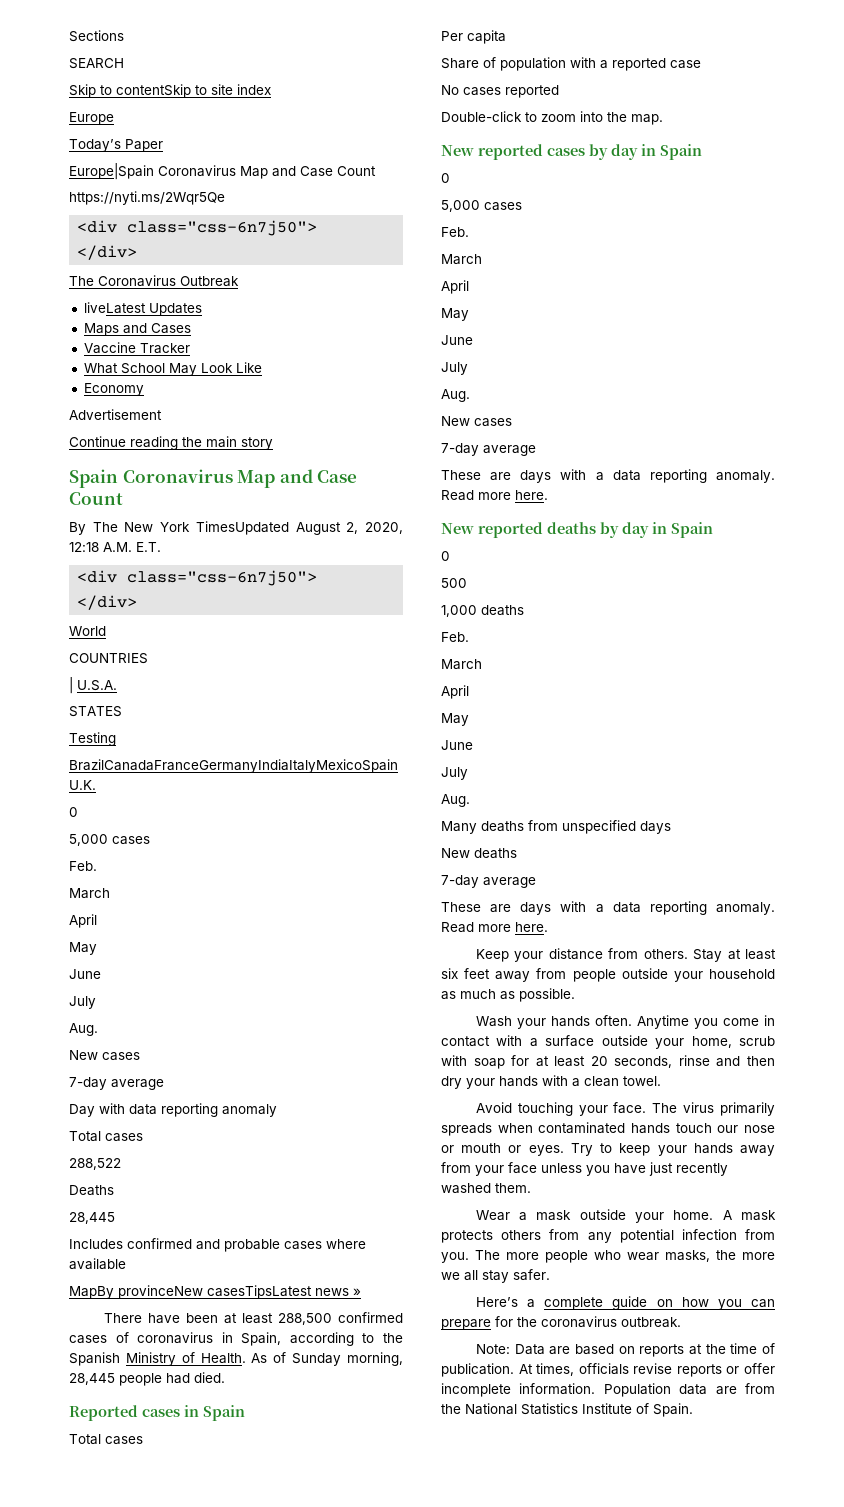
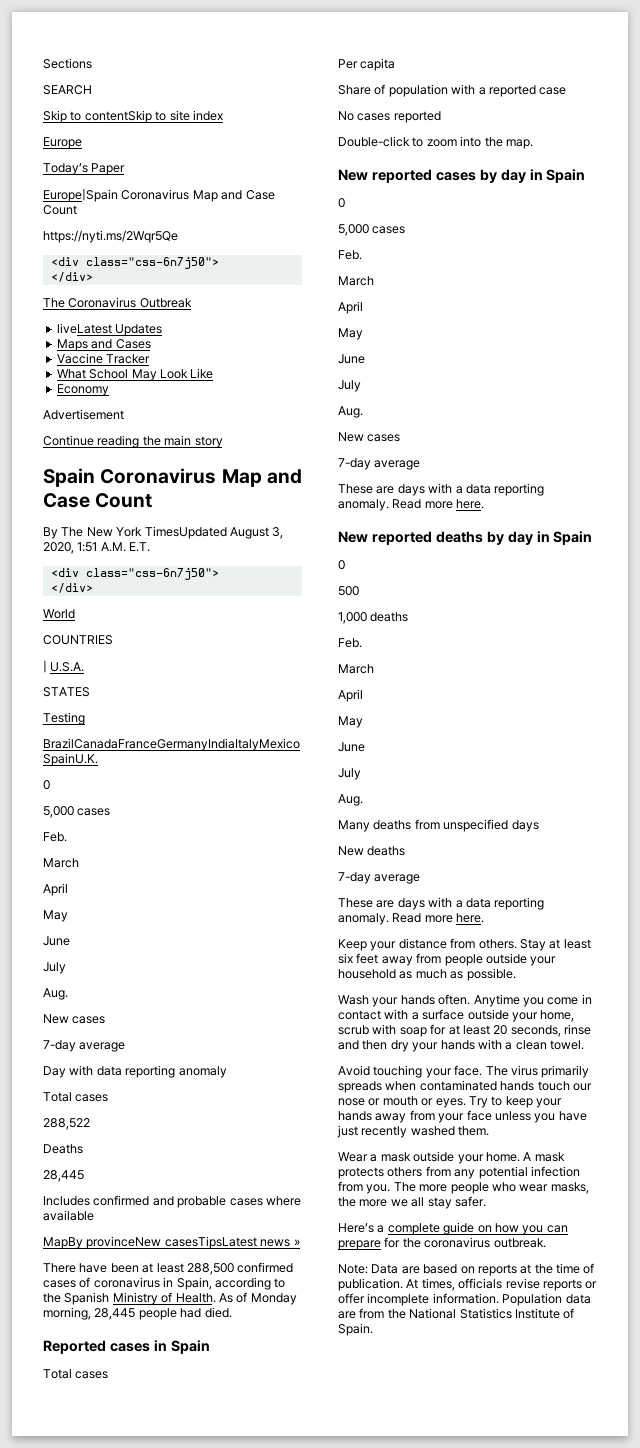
- By The New York TimesUpdated August 2, 2020, 12:18 A.M. E.T.
+ By The New York TimesUpdated August 3, 2020, 1:51 A.M. E.T.
- As of Sunday morning, 28,445 people had died.
+ As of Monday morning, 28,445 people had died.

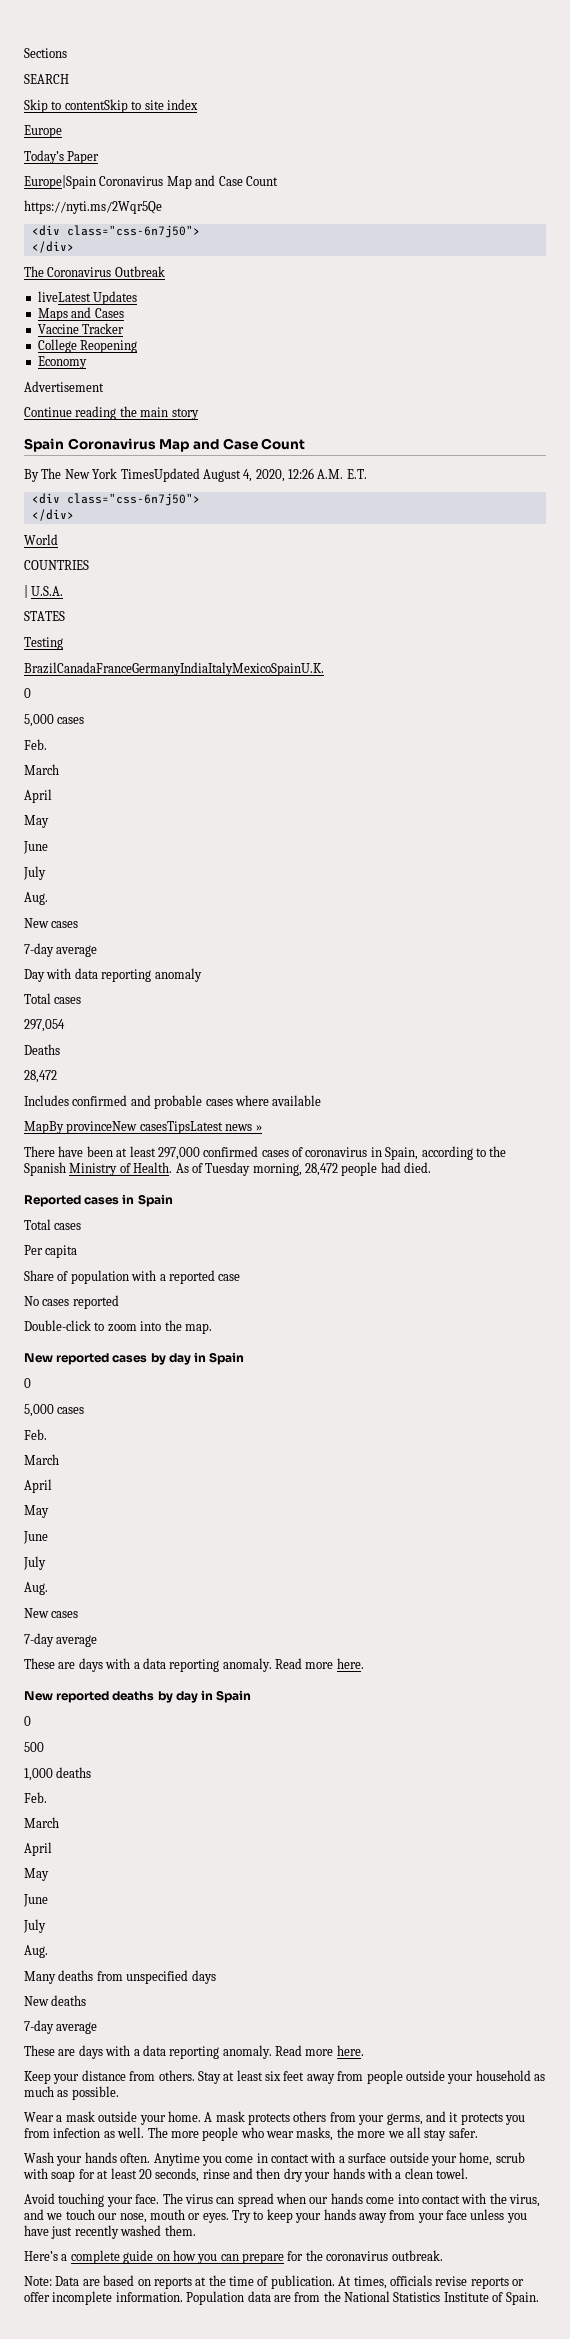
- What School May Look Like
+ College Reopening
- By The New York TimesUpdated August 3, 2020, 1:51 A.M. E.T.
+ By The New York TimesUpdated August 4, 2020, 12:26 A.M. E.T.
- 288,522
+ 297,054
  Deaths
- 28,445
+ 28,472
- There have been at least 288,500 confirmed cases of coronavirus in Spain, according to the Spanish Ministry of Health.
+ There have been at least 297,000 confirmed cases of coronavirus in Spain, according to the Spanish Ministry of Health.
- As of Monday morning, 28,445 people had died.
+ As of Tuesday morning, 28,472 people had died.
+ Wear a mask outside your home. A mask protects others from your germs, and it protects you from infection as well. The more people who wear masks, the more we all stay safer.
- The virus primarily spreads when contaminated hands touch our nose or mouth or eyes.
+ The virus can spread when our hands come into contact with the virus, and we touch our nose, mouth or eyes.
- Wear a mask outside your home. A mask protects others from any potential infection from you. The more people who wear masks, the more we all stay safer.

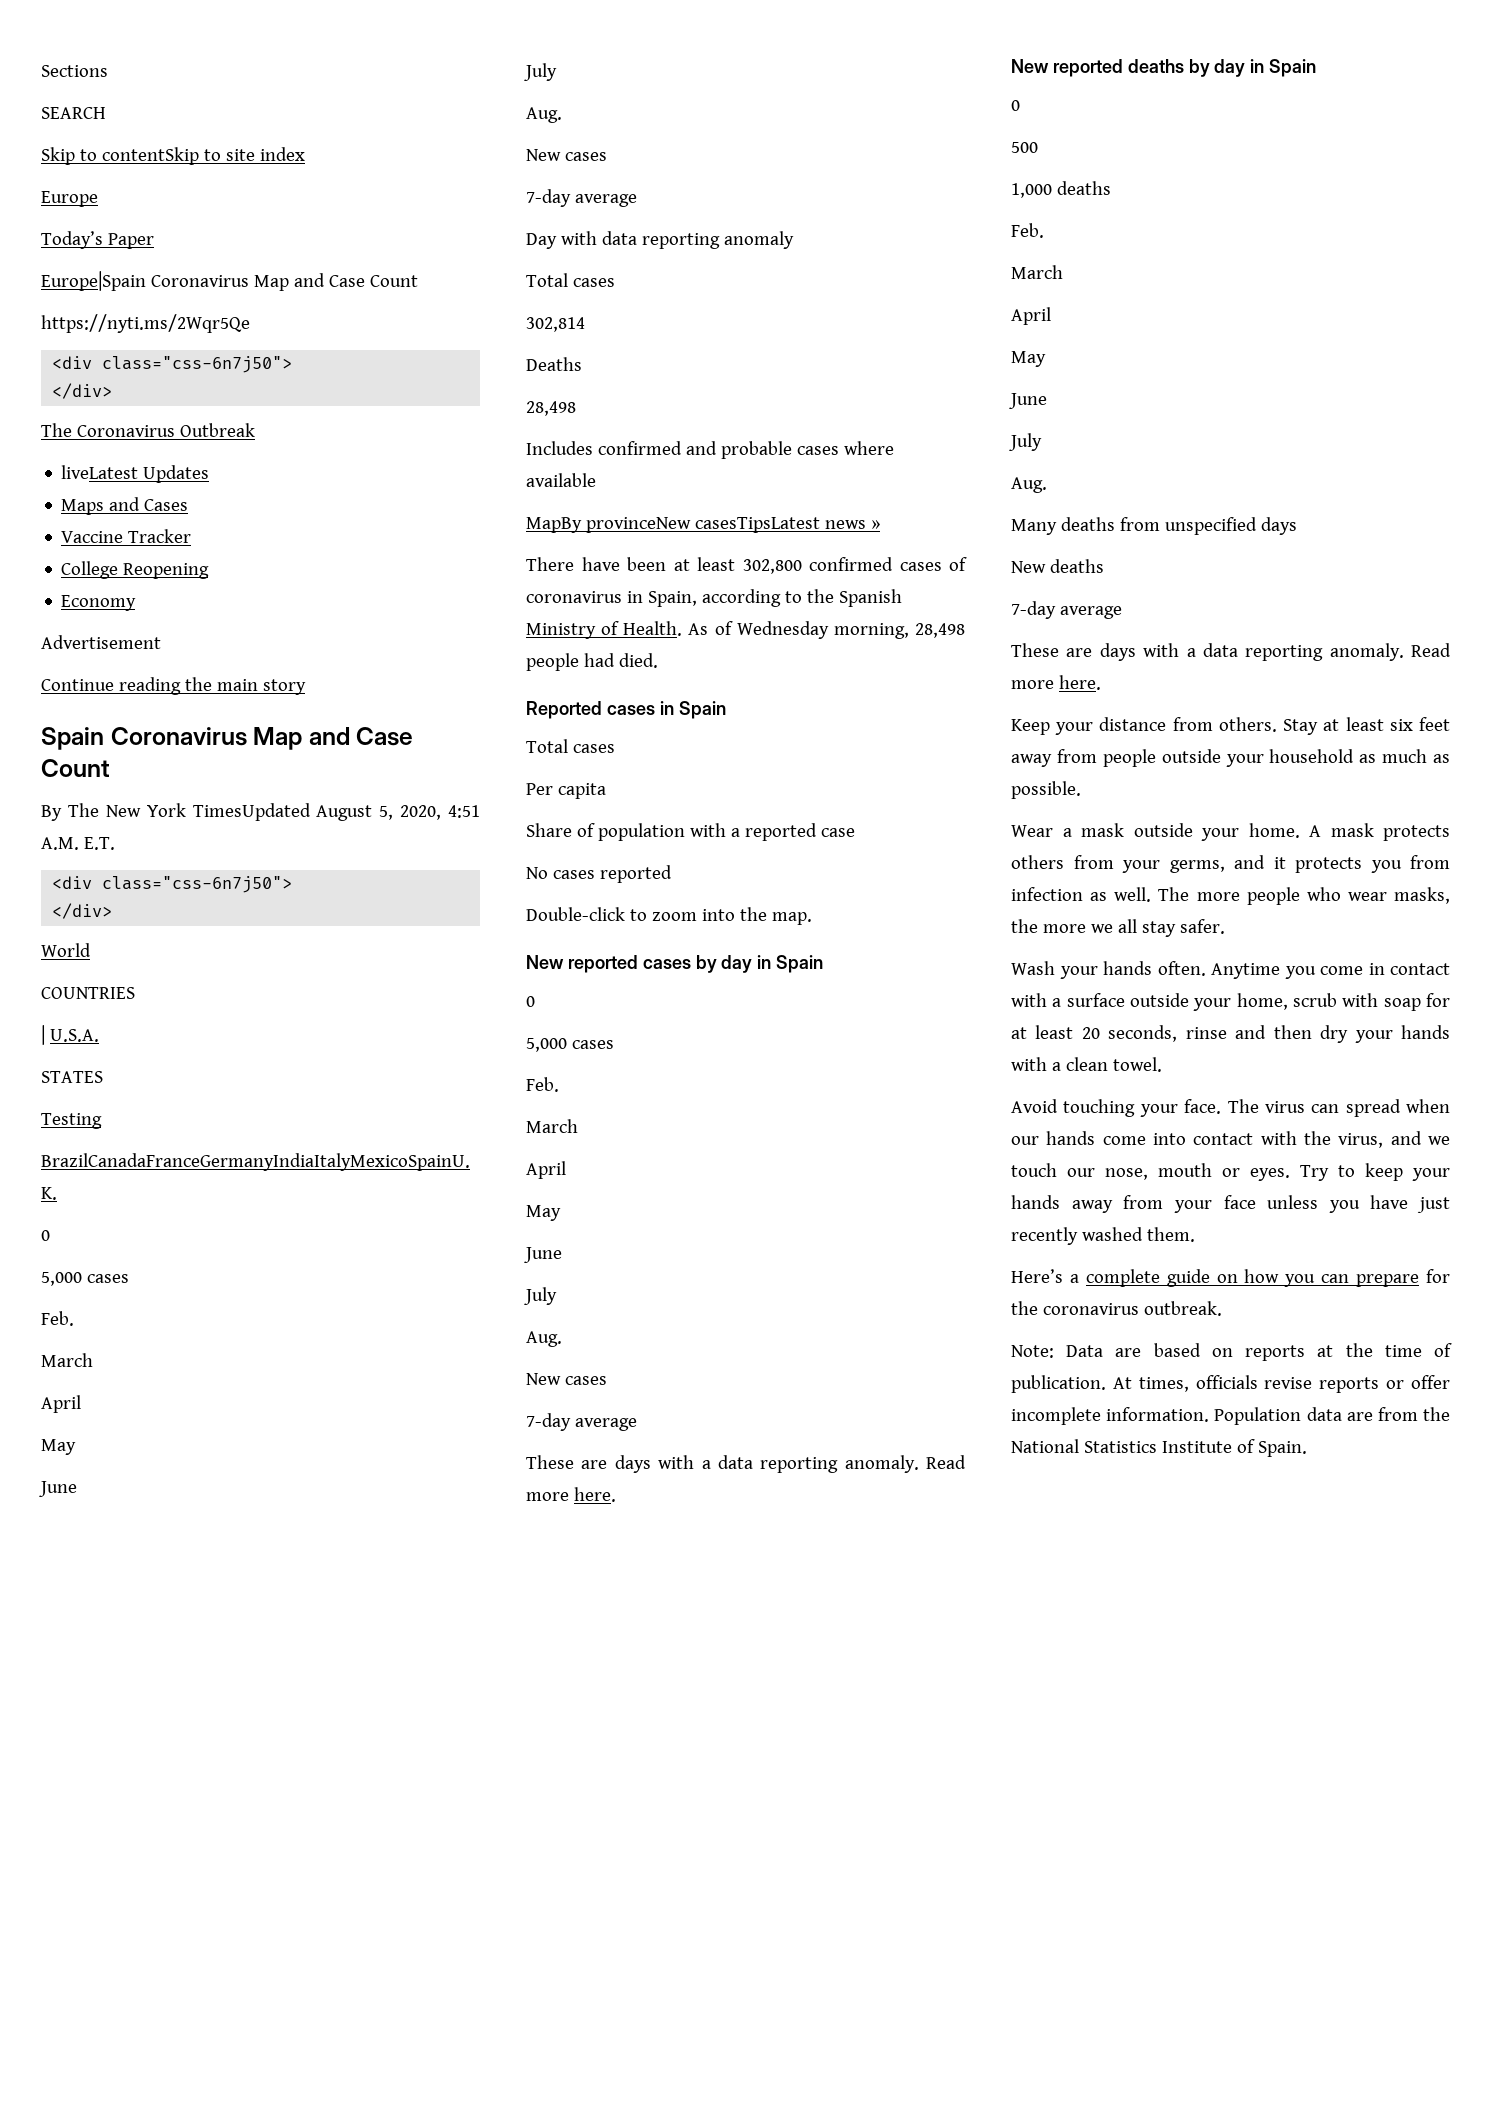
- By The New York TimesUpdated August 4, 2020, 12:26 A.M. E.T.
+ By The New York TimesUpdated August 5, 2020, 4:51 A.M. E.T.
- 297,054
+ 302,814
  Deaths
- 28,472
+ 28,498
- There have been at least 297,000 confirmed cases of coronavirus in Spain, according to the Spanish Ministry of Health.
+ There have been at least 302,800 confirmed cases of coronavirus in Spain, according to the Spanish Ministry of Health.
- As of Tuesday morning, 28,472 people had died.
+ As of Wednesday morning, 28,498 people had died.

